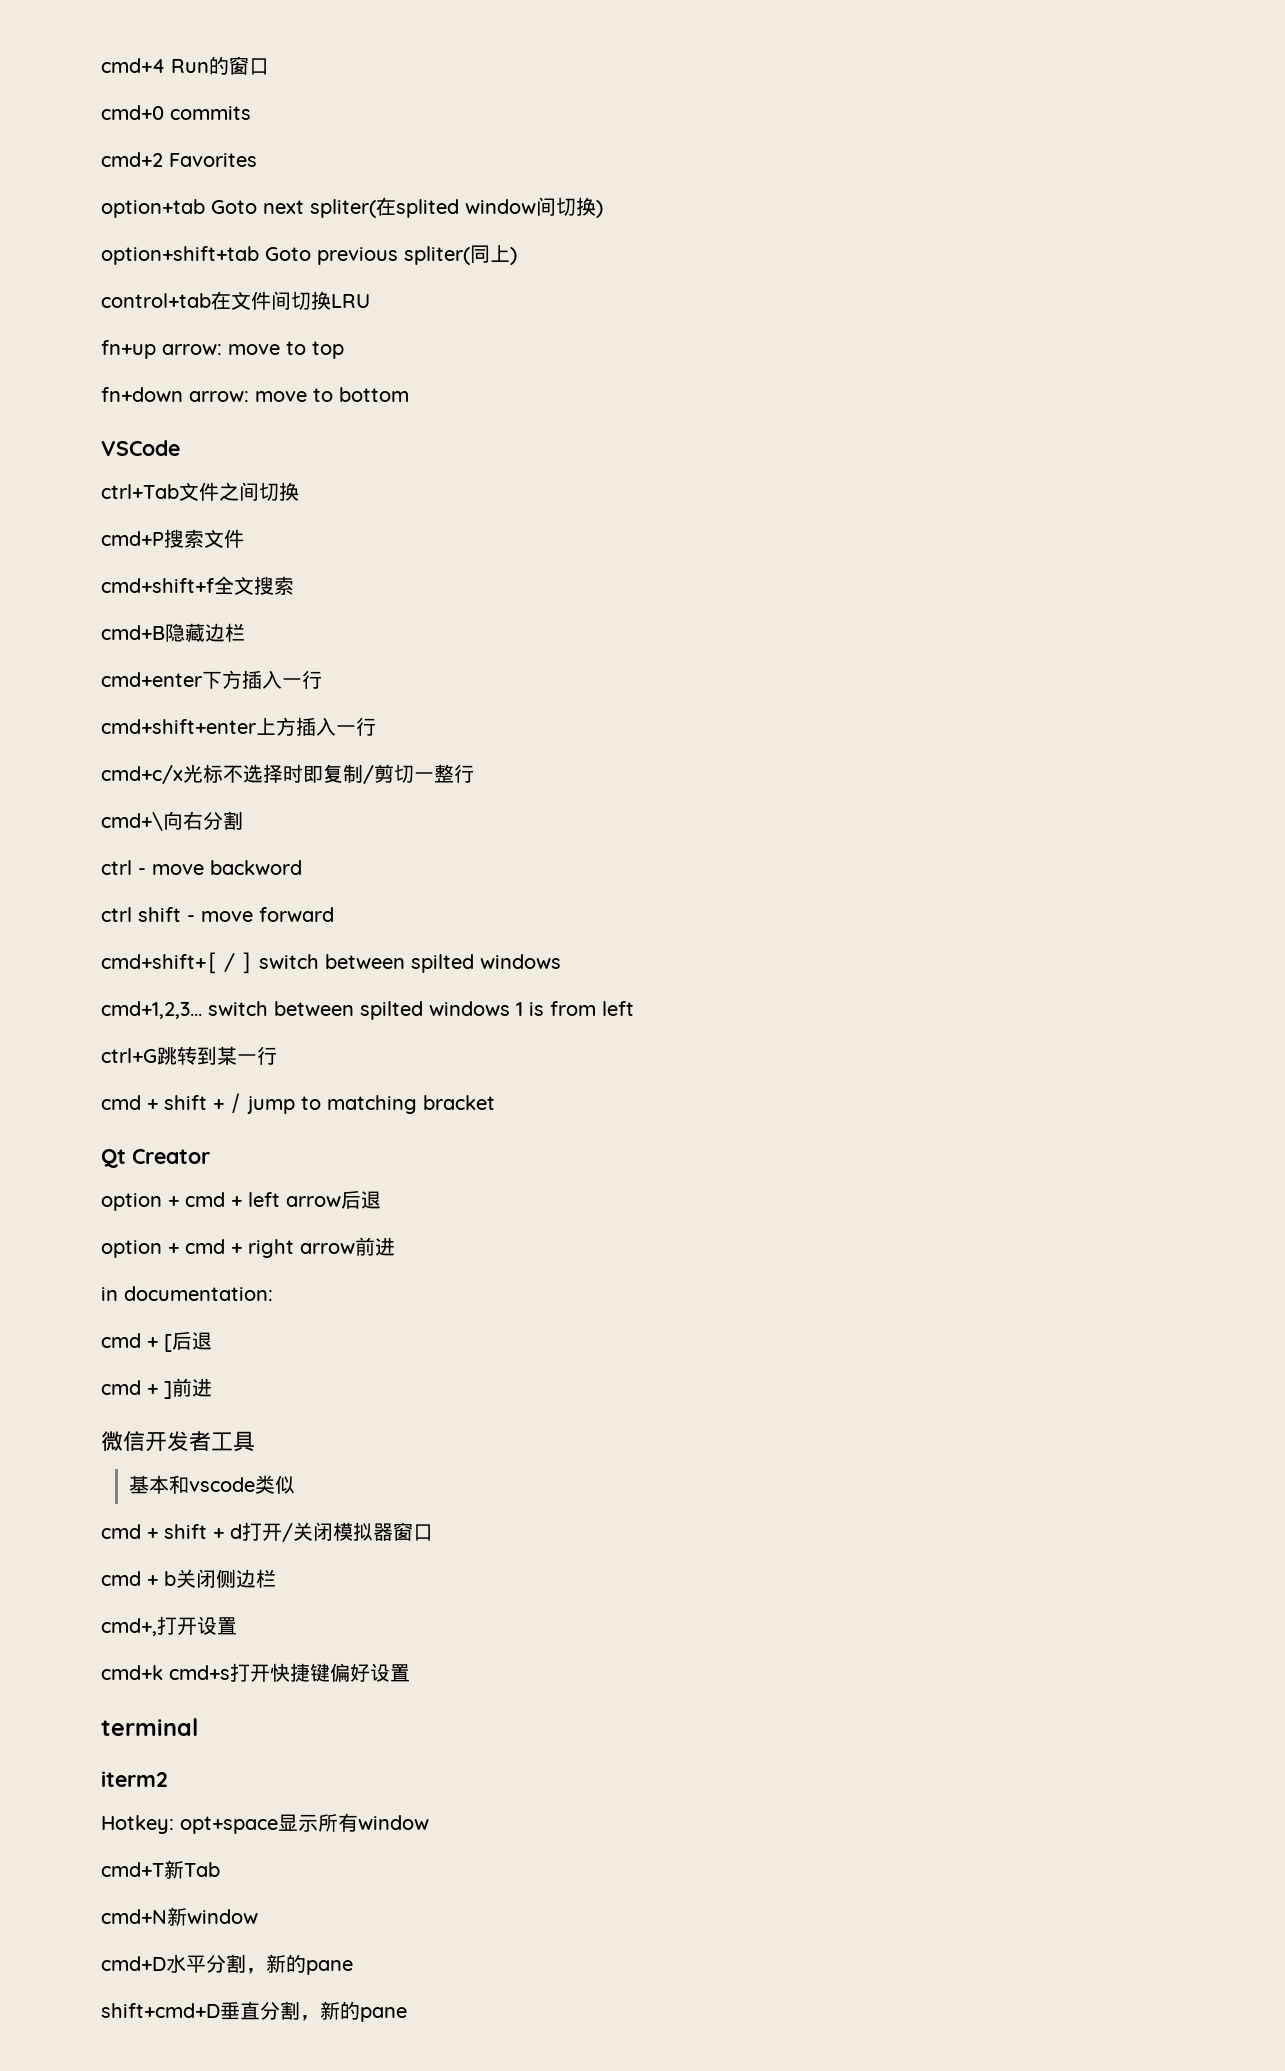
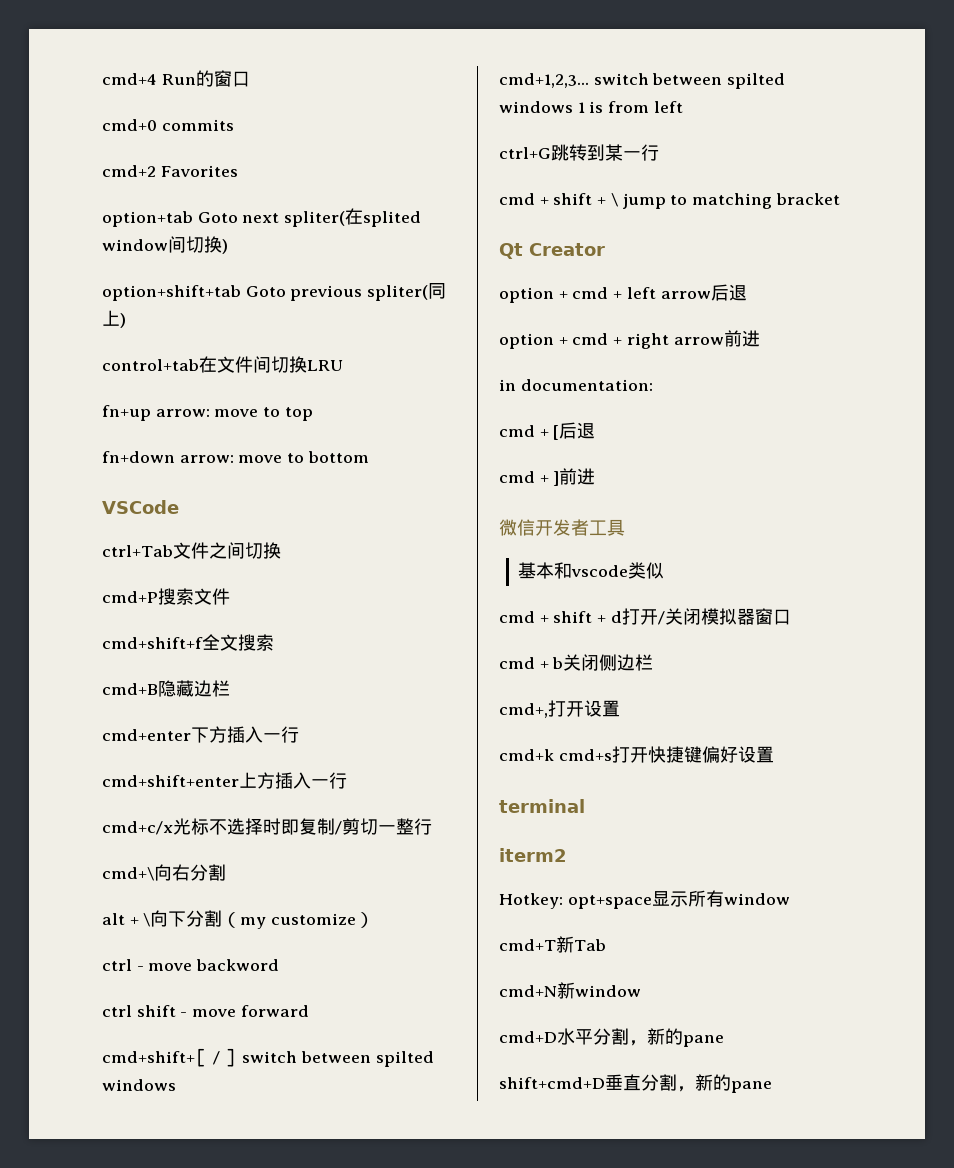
+ alt + \向下分割（my customize）
- cmd + shift + / jump to matching bracket
+ cmd + shift + \ jump to matching bracket

